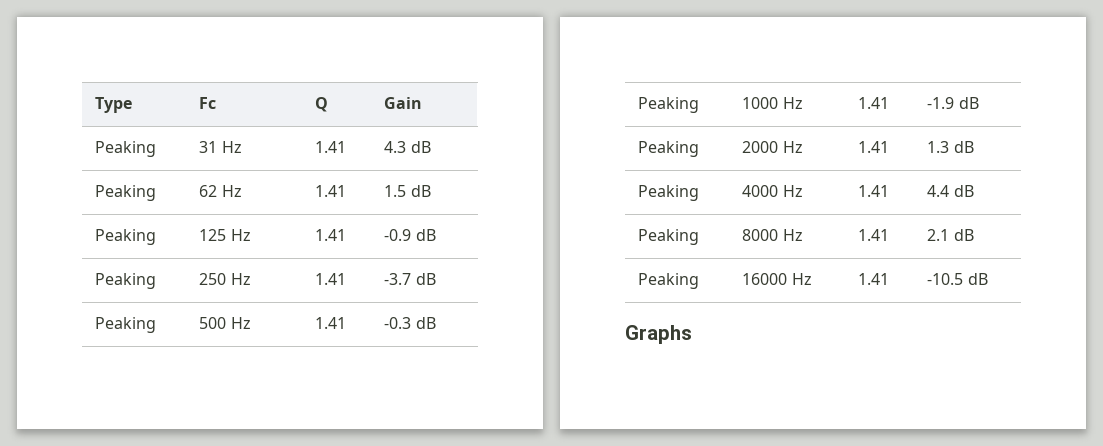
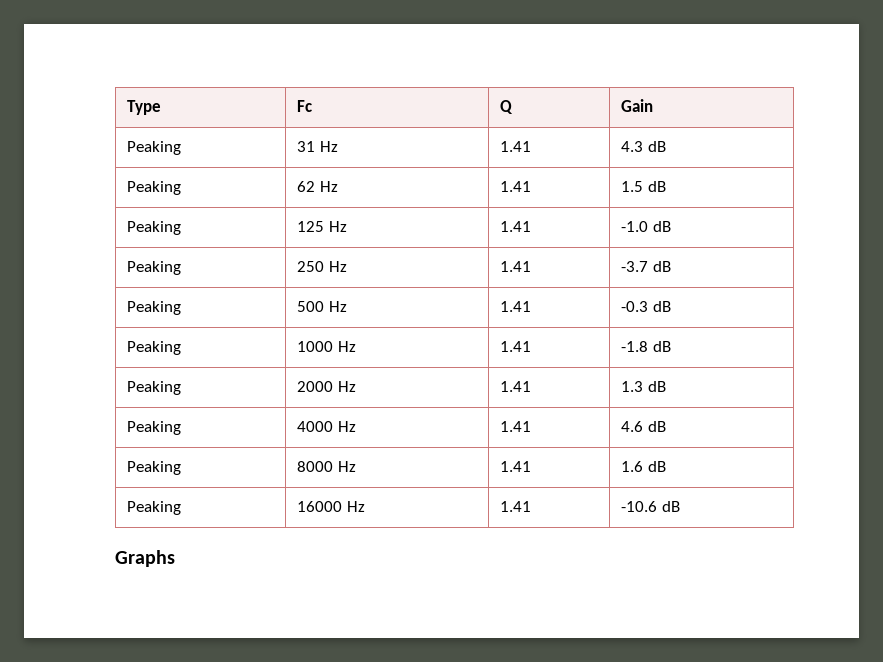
- Peaking | 125 Hz | 1.41 | -0.9 dB
+ Peaking | 125 Hz | 1.41 | -1.0 dB
- Peaking | 1000 Hz | 1.41 | -1.9 dB
+ Peaking | 1000 Hz | 1.41 | -1.8 dB
- Peaking | 4000 Hz | 1.41 | 4.4 dB
+ Peaking | 4000 Hz | 1.41 | 4.6 dB
- Peaking | 8000 Hz | 1.41 | 2.1 dB
+ Peaking | 8000 Hz | 1.41 | 1.6 dB
- Peaking | 16000 Hz | 1.41 | -10.5 dB
+ Peaking | 16000 Hz | 1.41 | -10.6 dB

